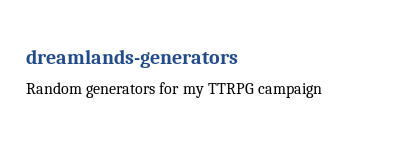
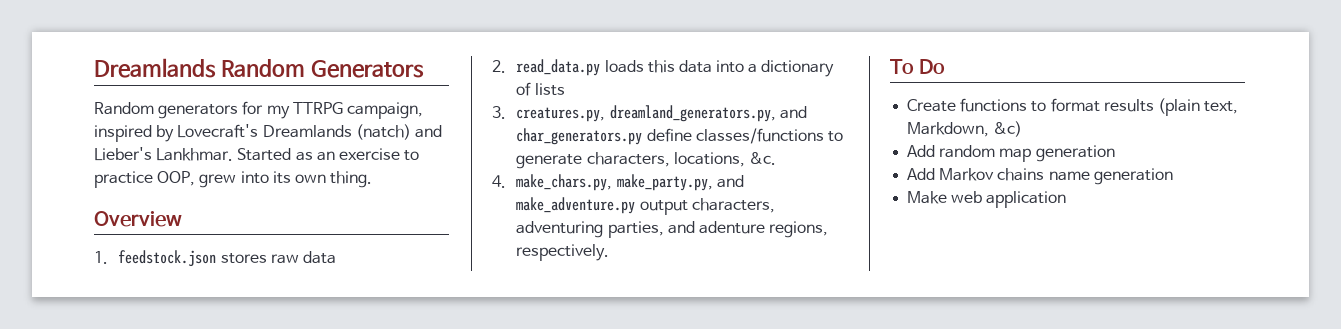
- dreamlands-generators
+ Dreamlands Random Generators
- Random generators for my TTRPG campaign
+ Random generators for my TTRPG campaign, inspired by Lovecraft's Dreamlands (natch) and Lieber's Lankhmar. Started as an exercise to practice OOP, grew into its own thing.
+ Overview
+ 1. feedstock.json stores raw data
+ 2. read_data.py loads this data into a dictionary of lists
+ 3. creatures.py, dreamland_generators.py, and char_generators.py define classes/functions to generate characters, locations, &c.
+ 4. make_chars.py, make_party.py, and make_adventure.py output characters, adventuring parties, and adenture regions, respectively.
+ To Do
+ Create functions to format results (plain text, Markdown, &c)
+ Add random map generation
+ Add Markov chains name generation
+ Make web application

